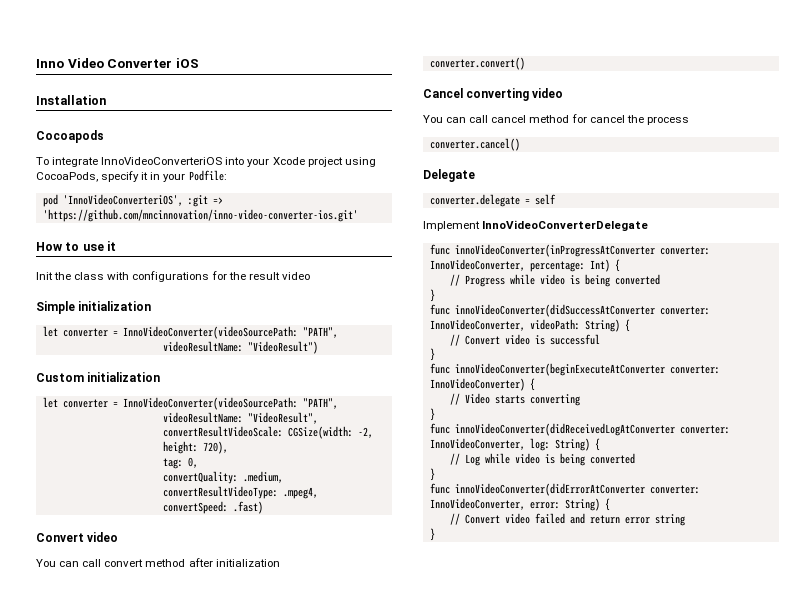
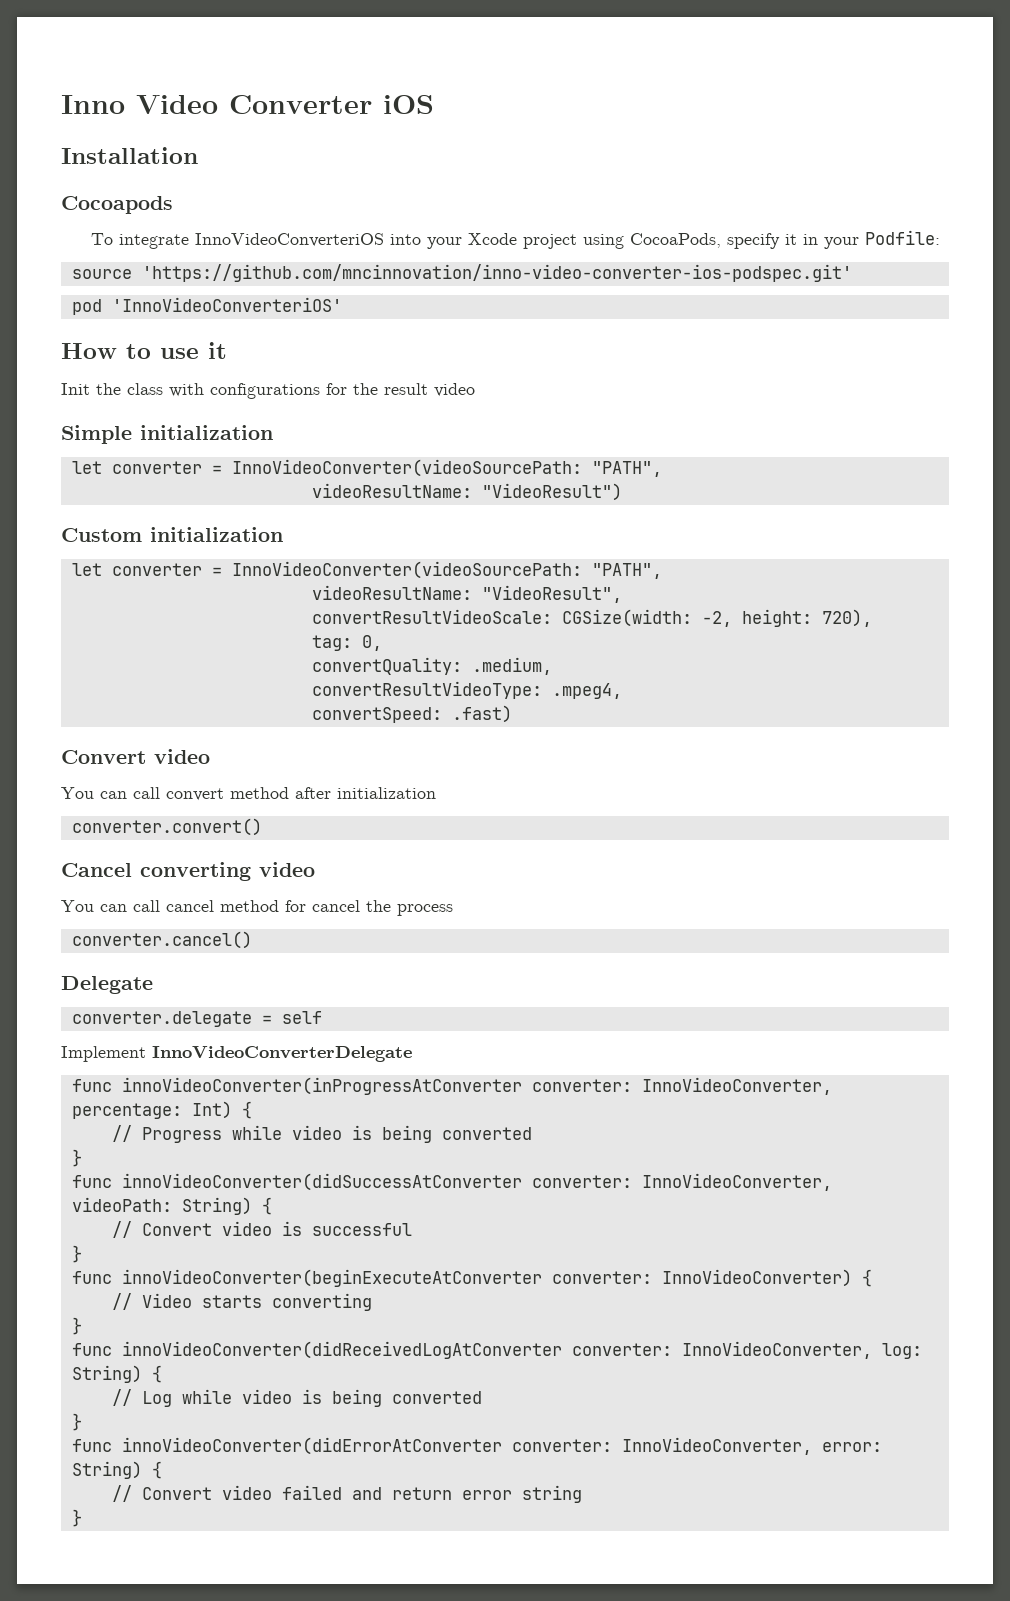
+ source 'https://github.com/mncinnovation/inno-video-converter-ios-podspec.git'
- pod 'InnoVideoConverteriOS', :git => 'https://github.com/mncinnovation/inno-video-converter-ios.git'
+ pod 'InnoVideoConverteriOS'

